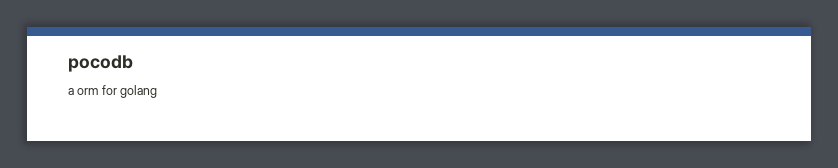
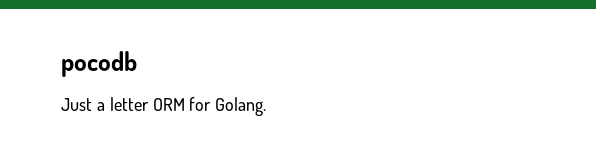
- a orm for golang
+ Just a letter ORM for Golang.

